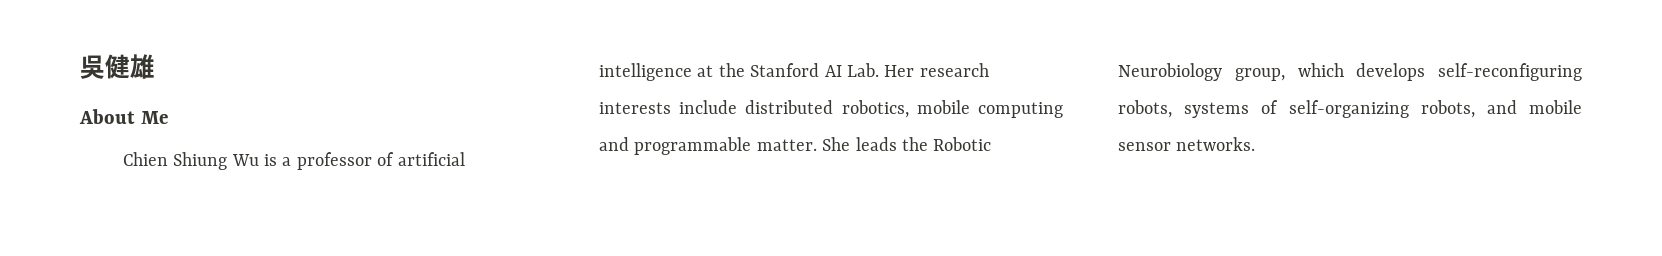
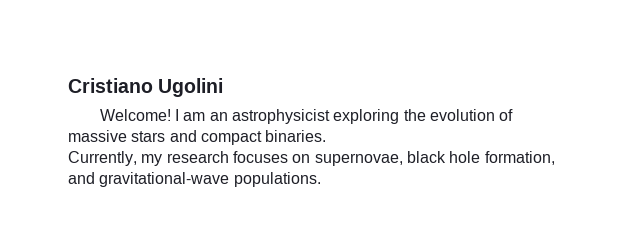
- 吳健雄
- About Me
- Chien Shiung Wu is a professor of artificial intelligence at the Stanford AI Lab. Her research interests include distributed robotics, mobile computing and programmable matter. She leads the Robotic Neurobiology group, which develops self-reconfiguring robots, systems of self-organizing robots, and mobile sensor networks.
+ Cristiano Ugolini
+ Welcome! I am an astrophysicist exploring the evolution of massive stars and compact binaries.
+ Currently, my research focuses on supernovae, black hole formation, and gravitational-wave populations.

